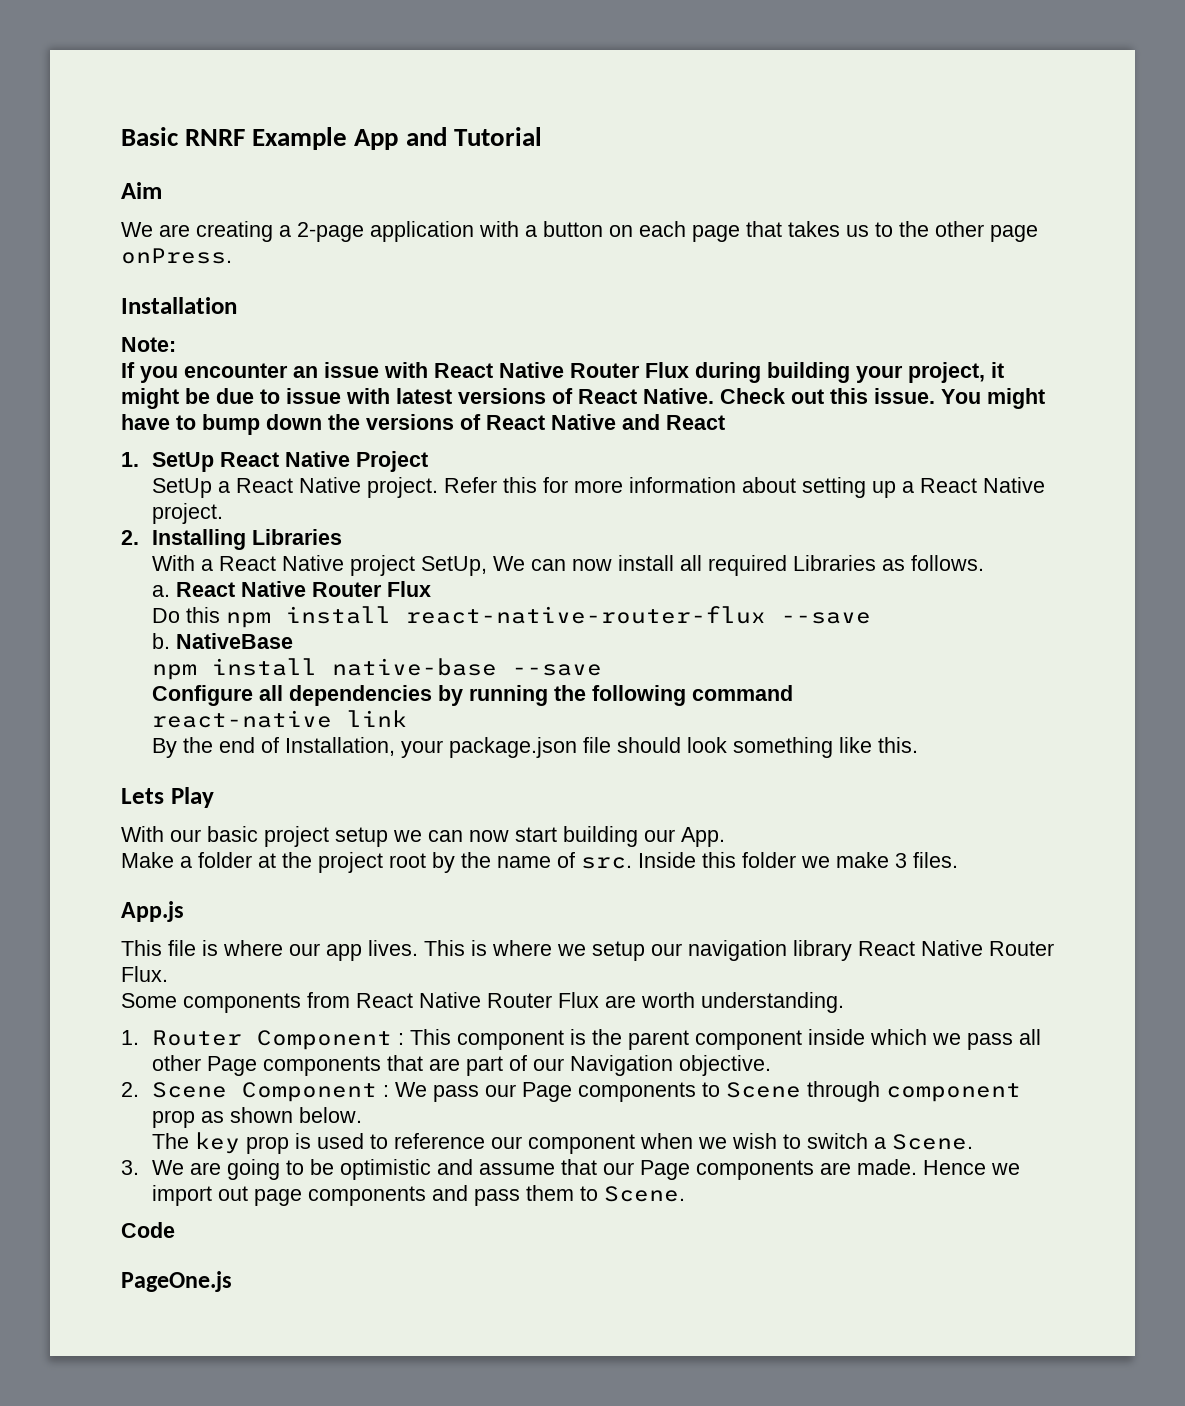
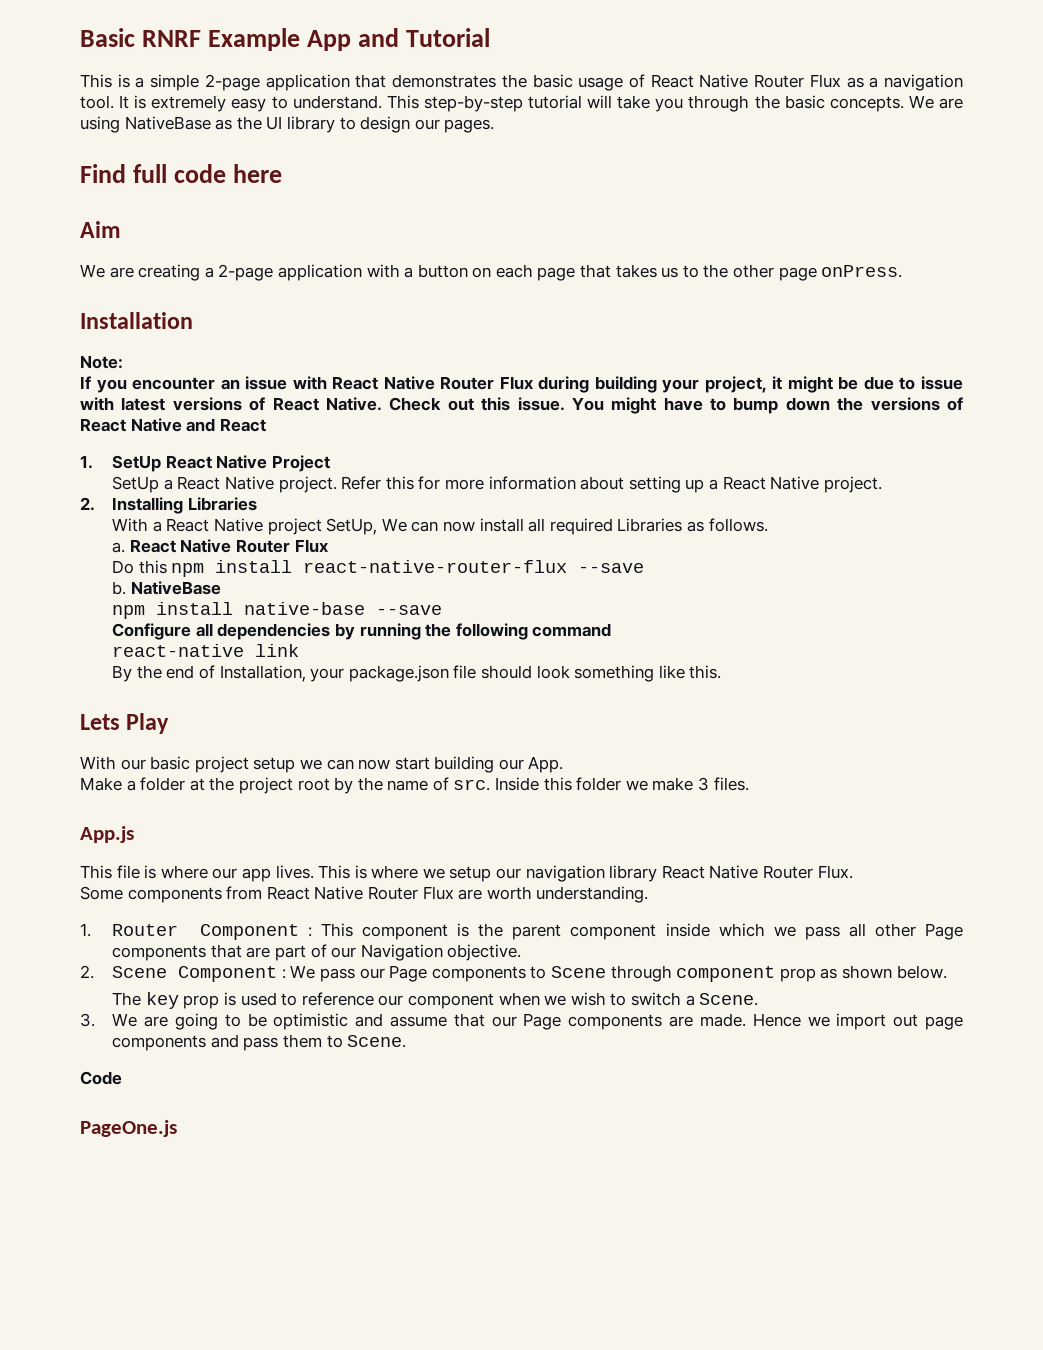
+ This is a simple 2-page application that demonstrates the basic usage of React Native Router Flux as a navigation tool. It is extremely easy to understand. This step-by-step tutorial will take you through the basic concepts. We are using NativeBase as the UI library to design our pages.
+ Find full code here

